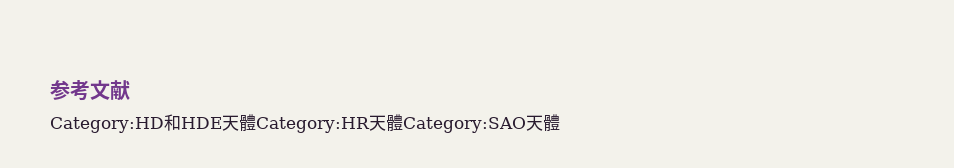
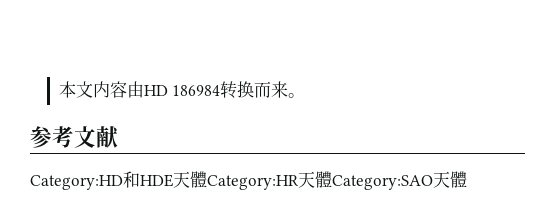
+ 本文内容由HD 186984转换而来。

